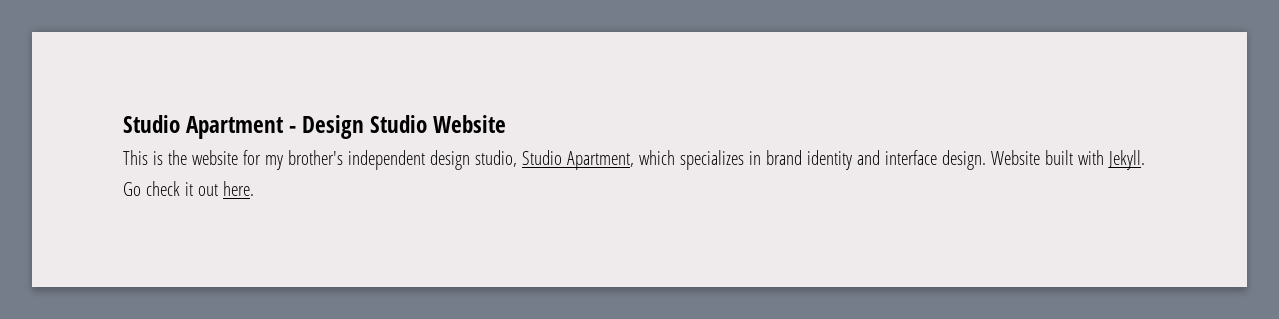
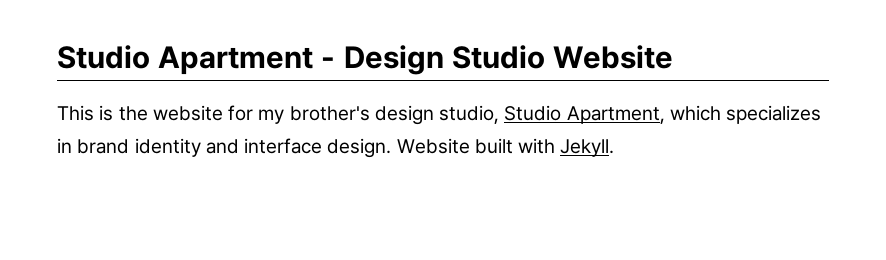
- This is the website for my brother's independent design studio, Studio Apartment, which specializes in brand identity and interface design.
+ This is the website for my brother's design studio, Studio Apartment, which specializes in brand identity and interface design.
- Go check it out here.

